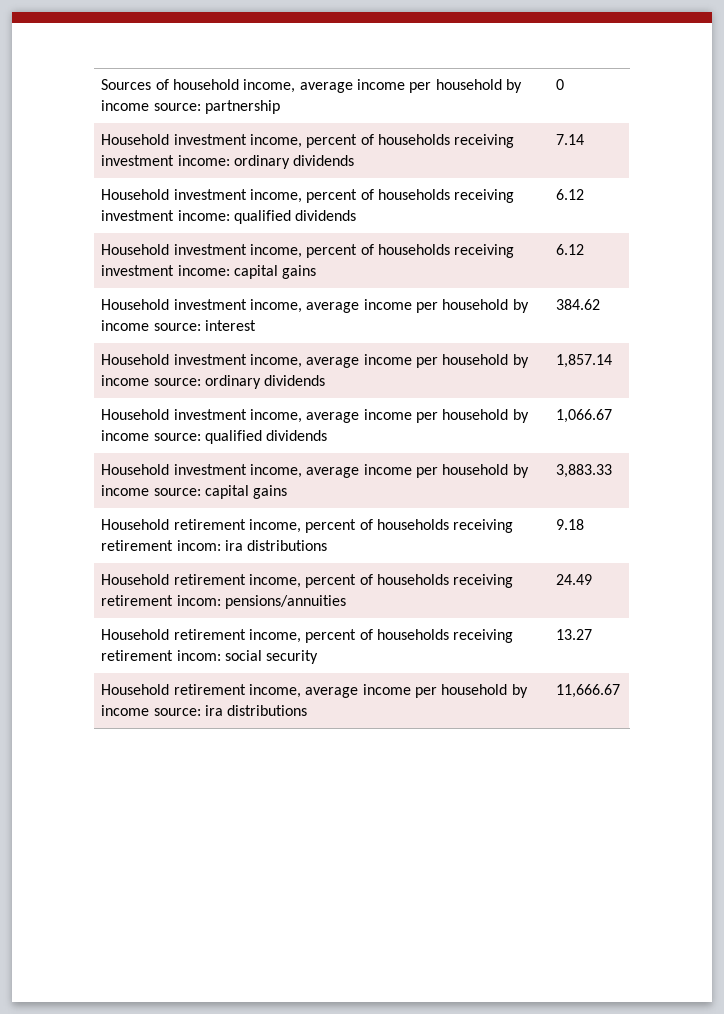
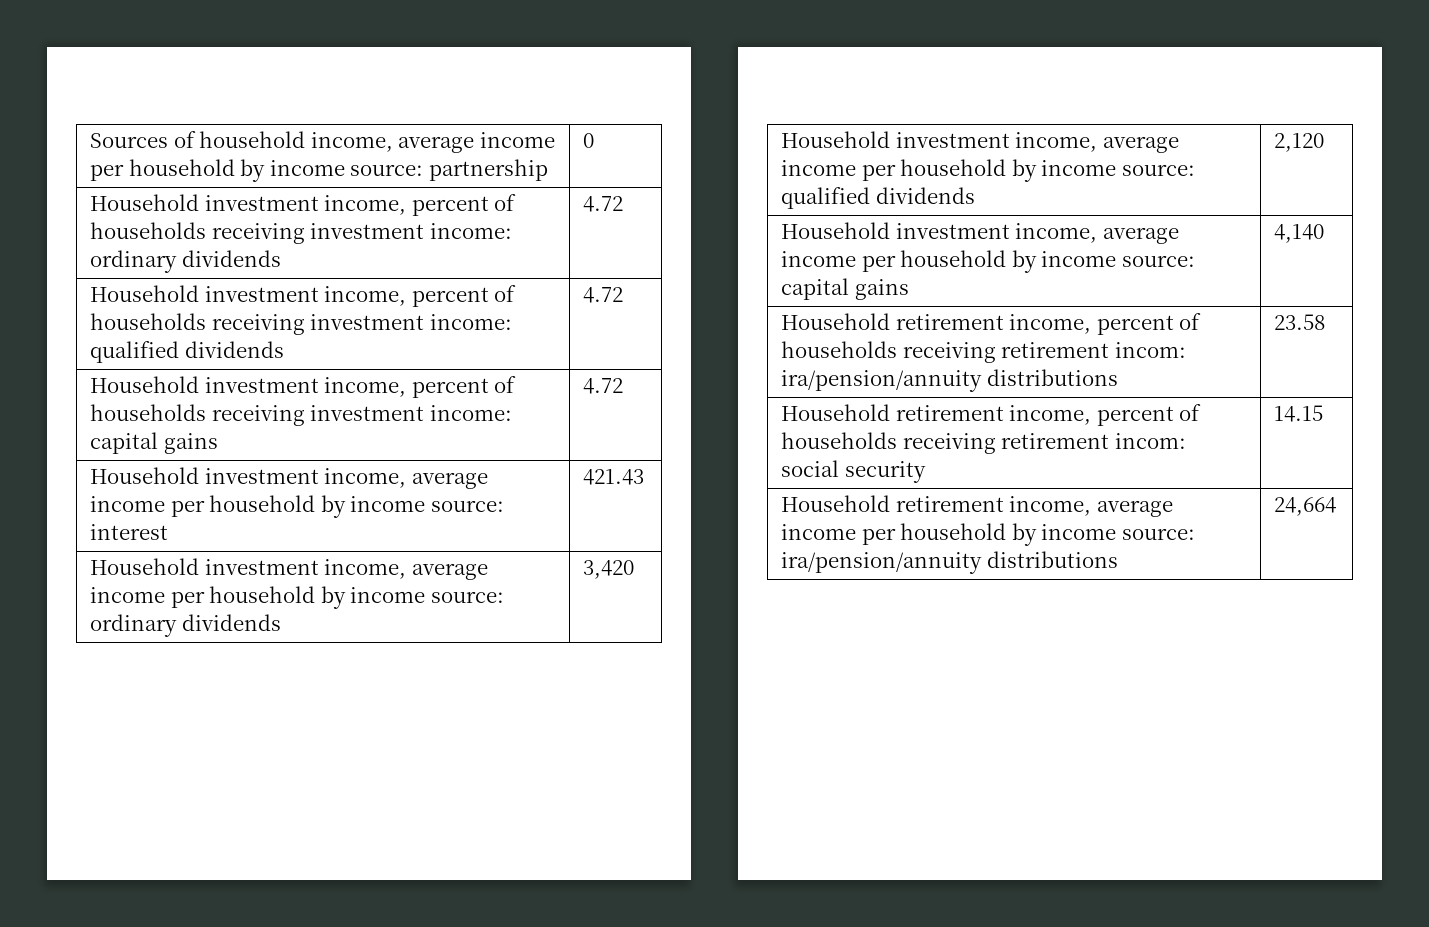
- Household investment income, percent of households receiving investment income: ordinary dividends | 7.14
+ Household investment income, percent of households receiving investment income: ordinary dividends | 4.72
- Household investment income, percent of households receiving investment income: qualified dividends | 6.12
+ Household investment income, percent of households receiving investment income: qualified dividends | 4.72
- Household investment income, percent of households receiving investment income: capital gains | 6.12
+ Household investment income, percent of households receiving investment income: capital gains | 4.72
- Household investment income, average income per household by income source: interest | 384.62
+ Household investment income, average income per household by income source: interest | 421.43
- Household investment income, average income per household by income source: ordinary dividends | 1,857.14
+ Household investment income, average income per household by income source: ordinary dividends | 3,420
- Household investment income, average income per household by income source: qualified dividends | 1,066.67
+ Household investment income, average income per household by income source: qualified dividends | 2,120
- Household investment income, average income per household by income source: capital gains | 3,883.33
- Household retirement income, percent of households receiving retirement incom: ira distributions | 9.18
- Household retirement income, percent of households receiving retirement incom: pensions/annuities | 24.49
+ Household investment income, average income per household by income source: capital gains | 4,140
+ Household retirement income, percent of households receiving retirement incom: ira/pension/annuity distributions | 23.58
- Household retirement income, percent of households receiving retirement incom: social security | 13.27
+ Household retirement income, percent of households receiving retirement incom: social security | 14.15
- Household retirement income, average income per household by income source: ira distributions | 11,666.67
+ Household retirement income, average income per household by income source: ira/pension/annuity distributions | 24,664

